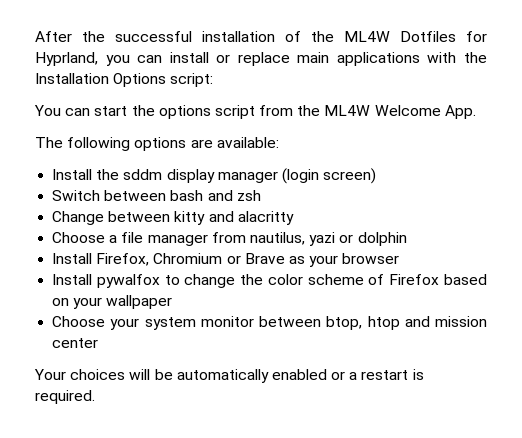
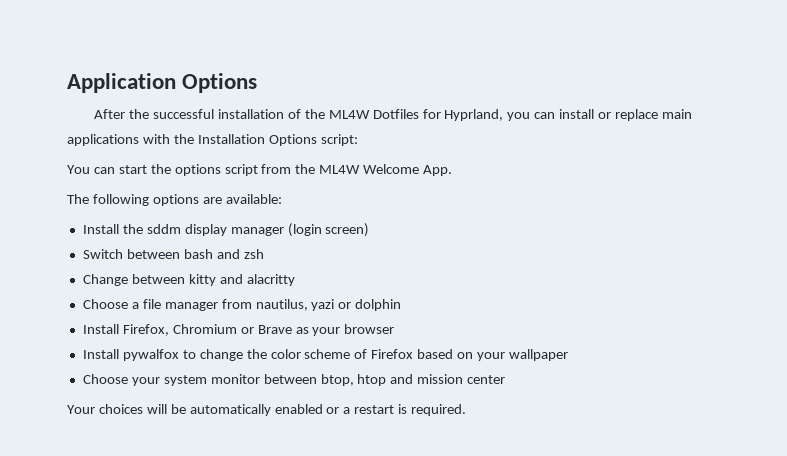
+ Application Options

